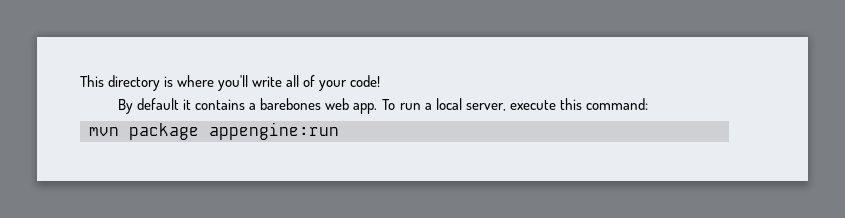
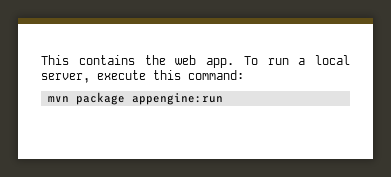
- This directory is where you'll write all of your code!
- By default it contains a barebones web app.
+ This contains the web app.

